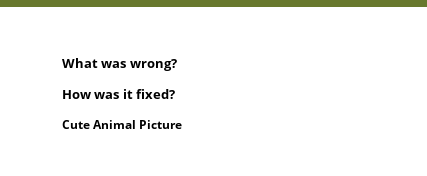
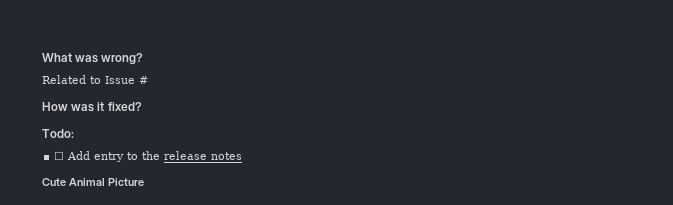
+ Related to Issue #
+ Todo:
+ ☐ Add entry to the release notes

